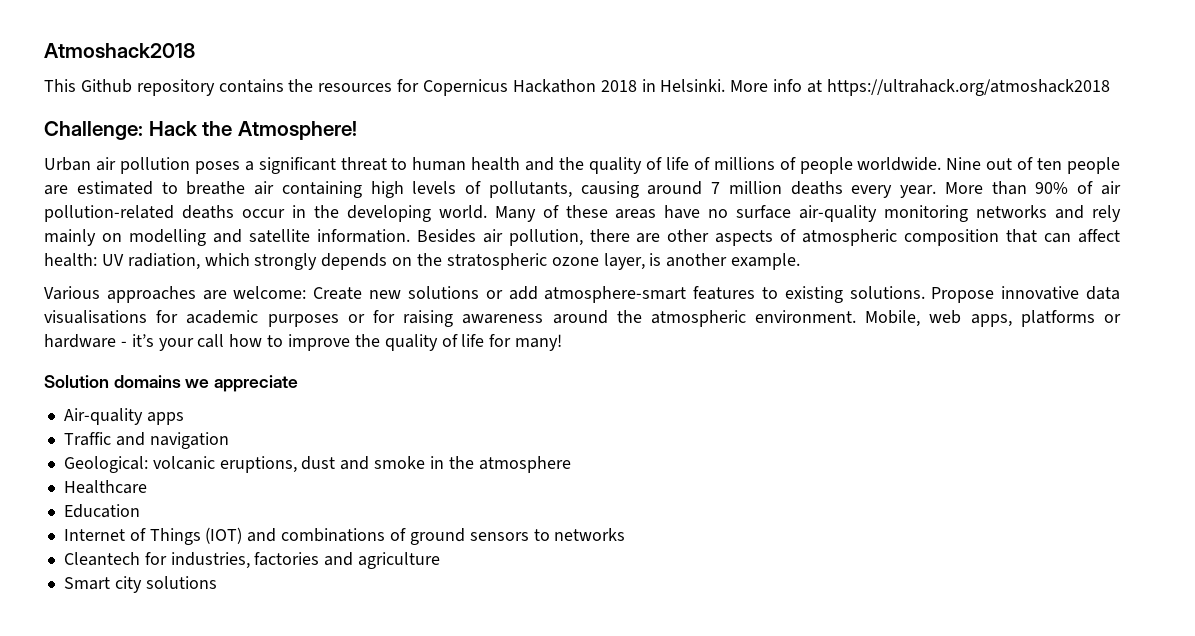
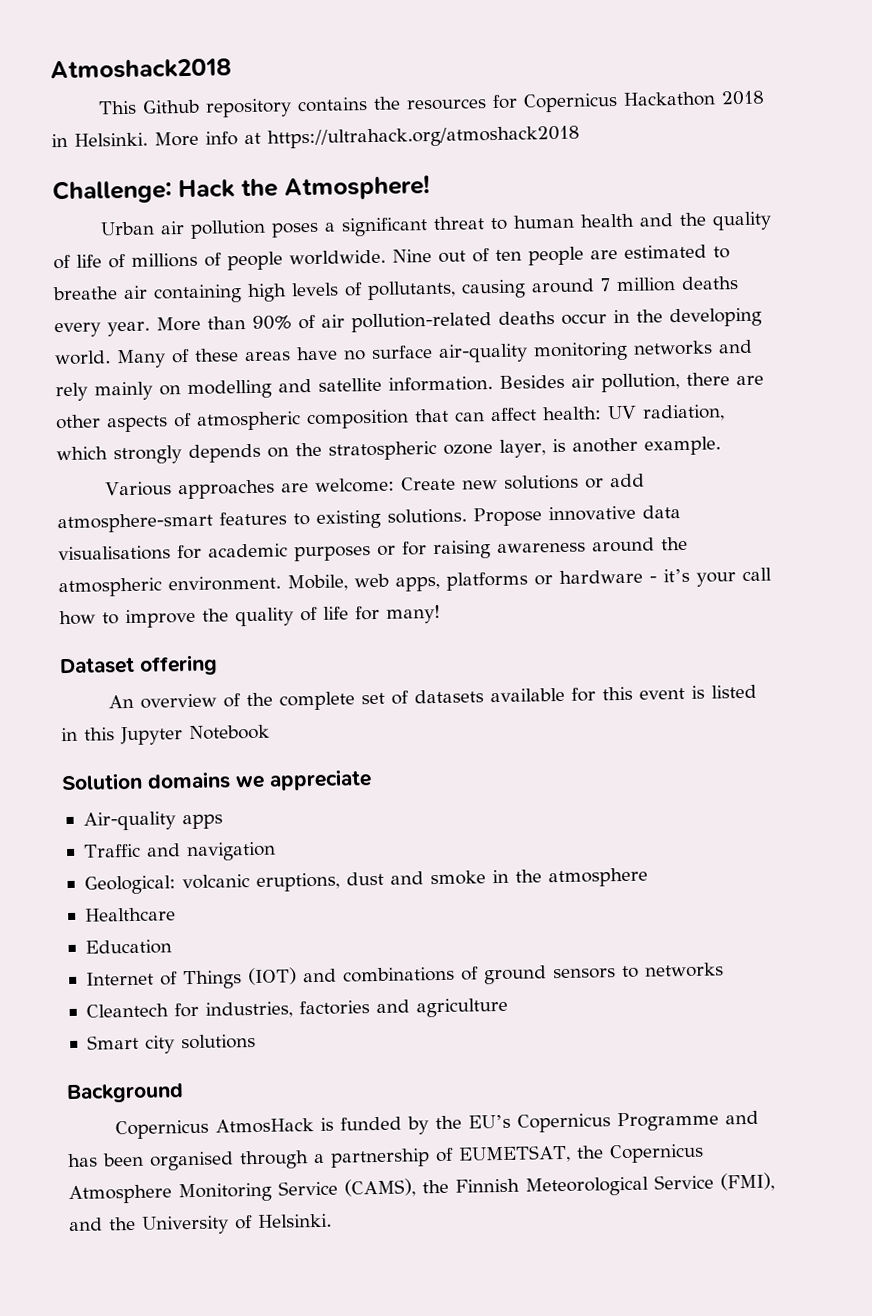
+ Dataset offering
+ An overview of the complete set of datasets available for this event is listed in this Jupyter Notebook
+ Background
+ Copernicus AtmosHack is funded by the EU’s Copernicus Programme and has been organised through a partnership of EUMETSAT, the Copernicus Atmosphere Monitoring Service (CAMS), the Finnish Meteorological Service (FMI), and the University of Helsinki.

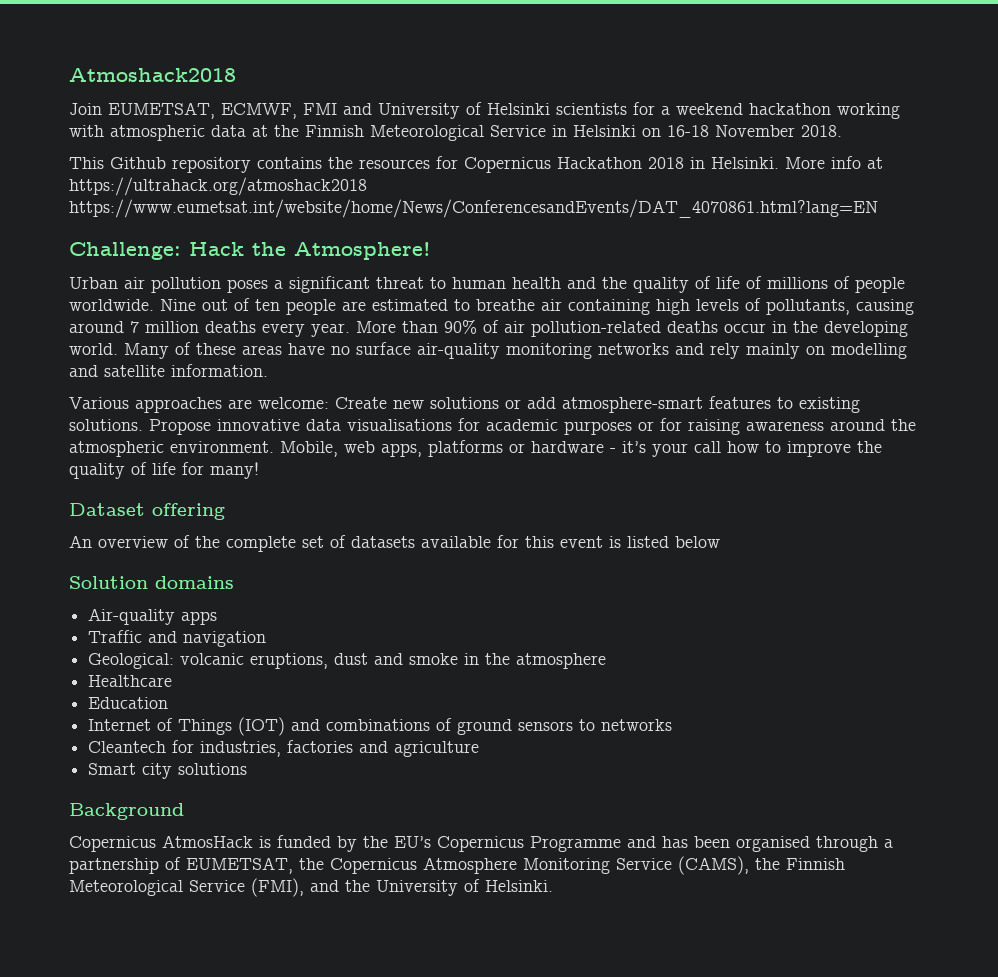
+ Join EUMETSAT, ECMWF, FMI and University of Helsinki scientists for a weekend hackathon working with atmospheric data at the Finnish Meteorological Service in Helsinki on 16-18 November 2018.
- More info at https://ultrahack.org/atmoshack2018
+ More info at https://ultrahack.org/atmoshack2018 https://www.eumetsat.int/website/home/News/ConferencesandEvents/DAT_4070861.html?lang=EN
- Besides air pollution, there are other aspects of atmospheric composition that can affect health: UV radiation, which strongly depends on the stratospheric ozone layer, is another example.
- An overview of the complete set of datasets available for this event is listed in this Jupyter Notebook
+ An overview of the complete set of datasets available for this event is listed below
- Solution domains we appreciate
+ Solution domains

